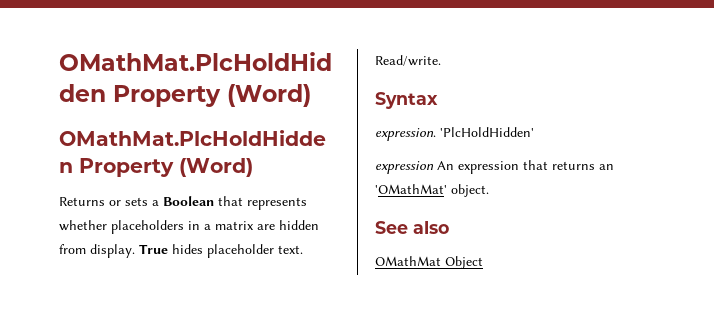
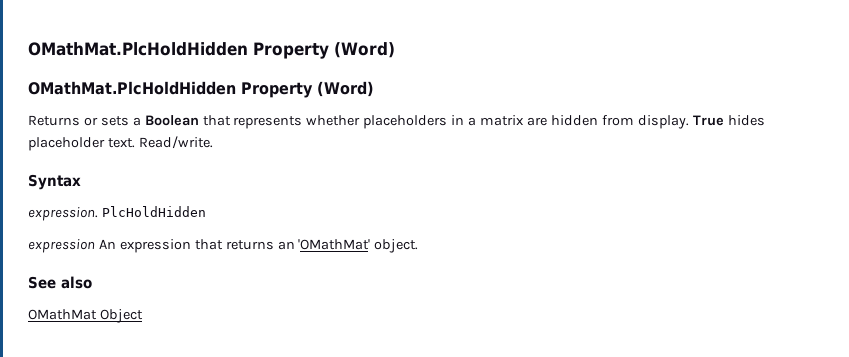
- 'PlcHoldHidden'
+ PlcHoldHidden

